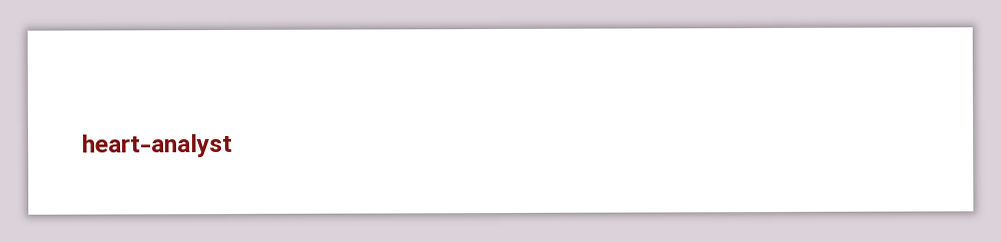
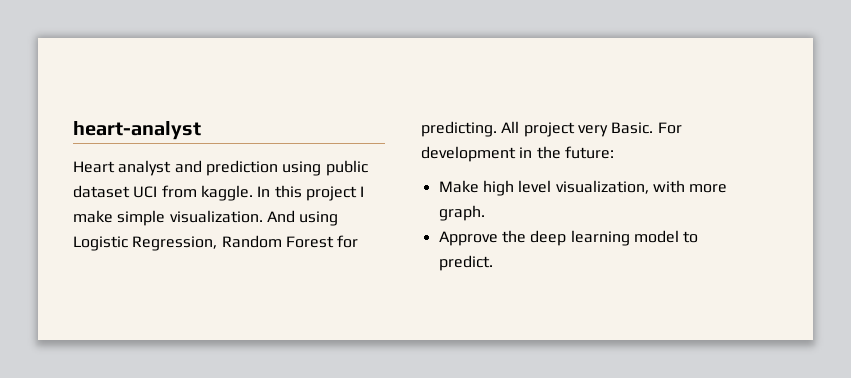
+ Heart analyst and prediction using public dataset UCI from kaggle. In this project I make simple visualization. And using Logistic Regression, Random Forest for predicting. All project very Basic. For development in the future:
+ Make high level visualization, with more graph.
+ Approve the deep learning model to predict.

